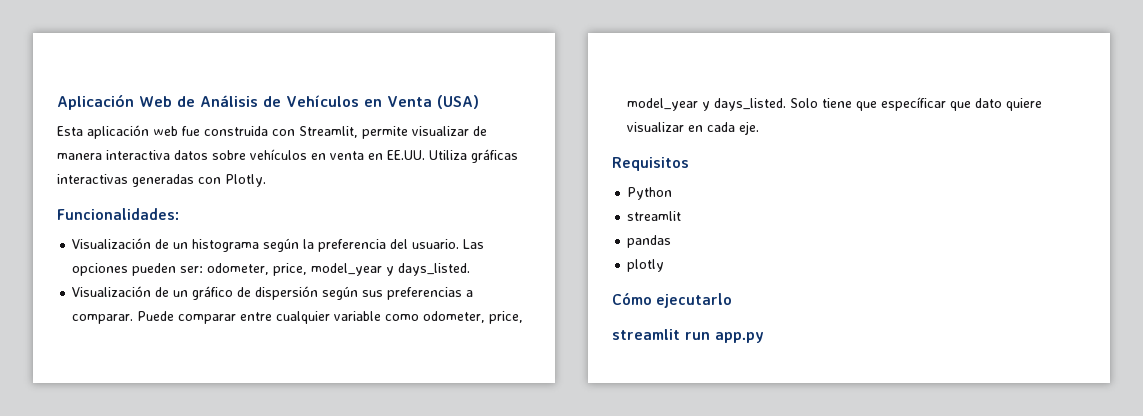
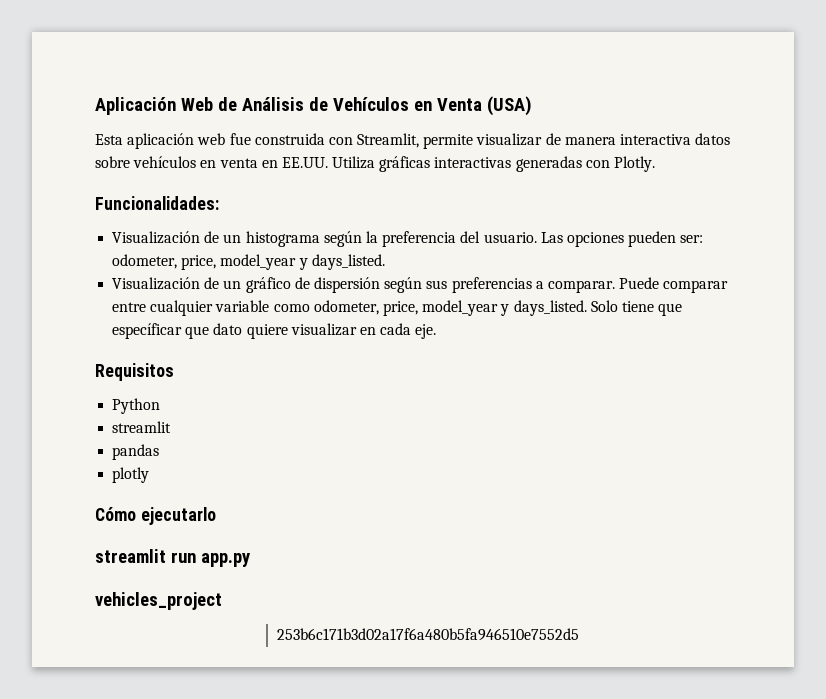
+ vehicles_project
+ 253b6c171b3d02a17f6a480b5fa946510e7552d5

